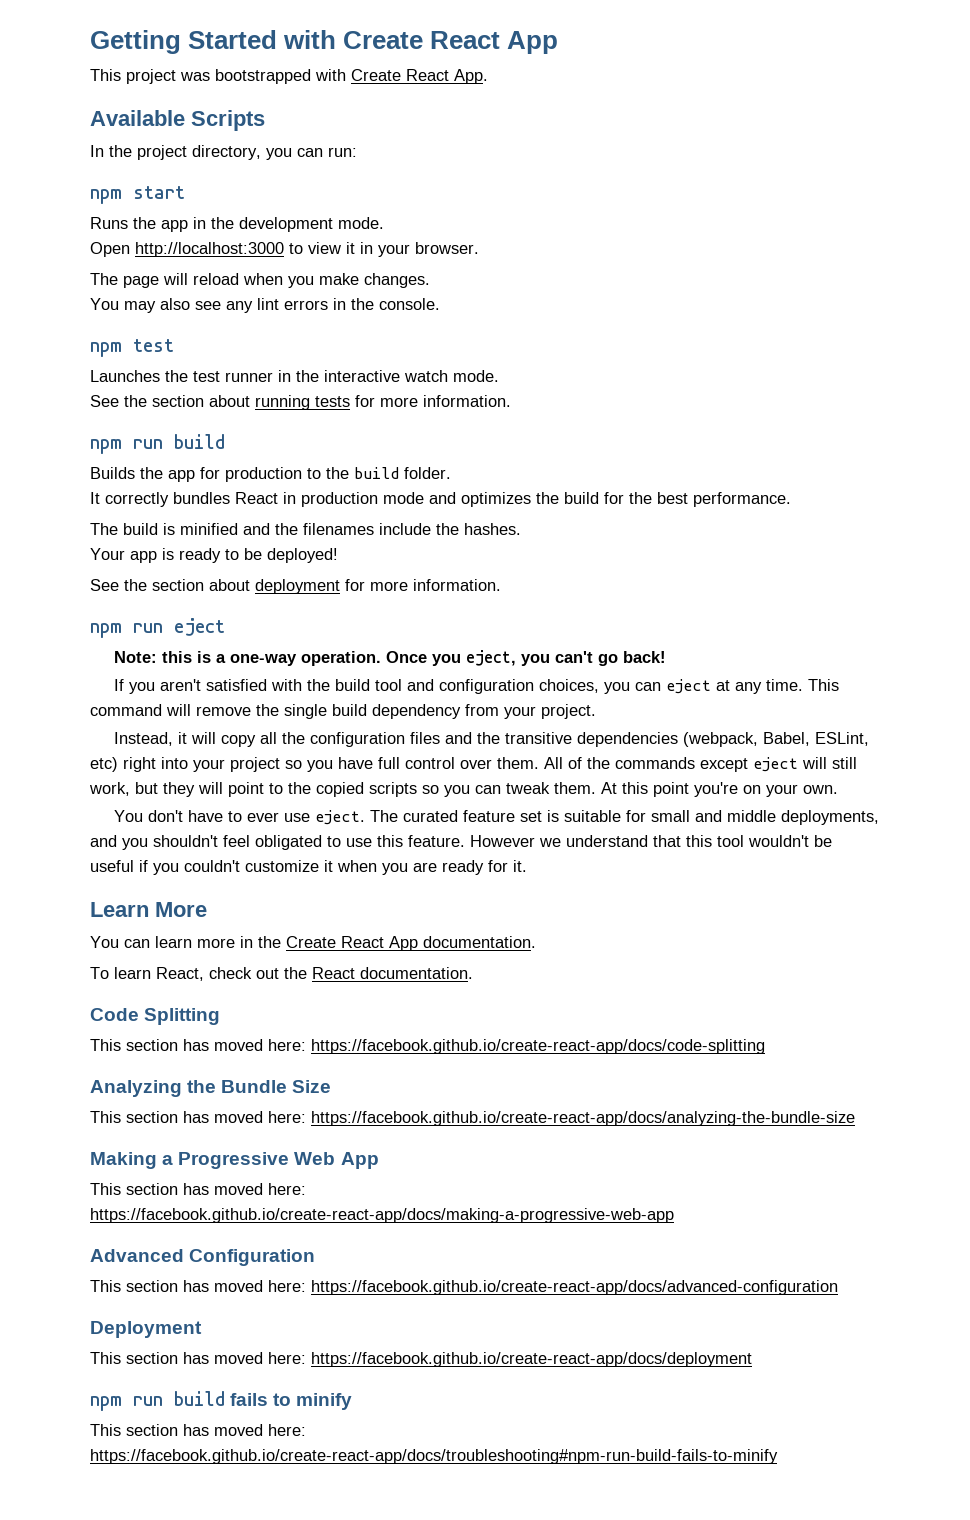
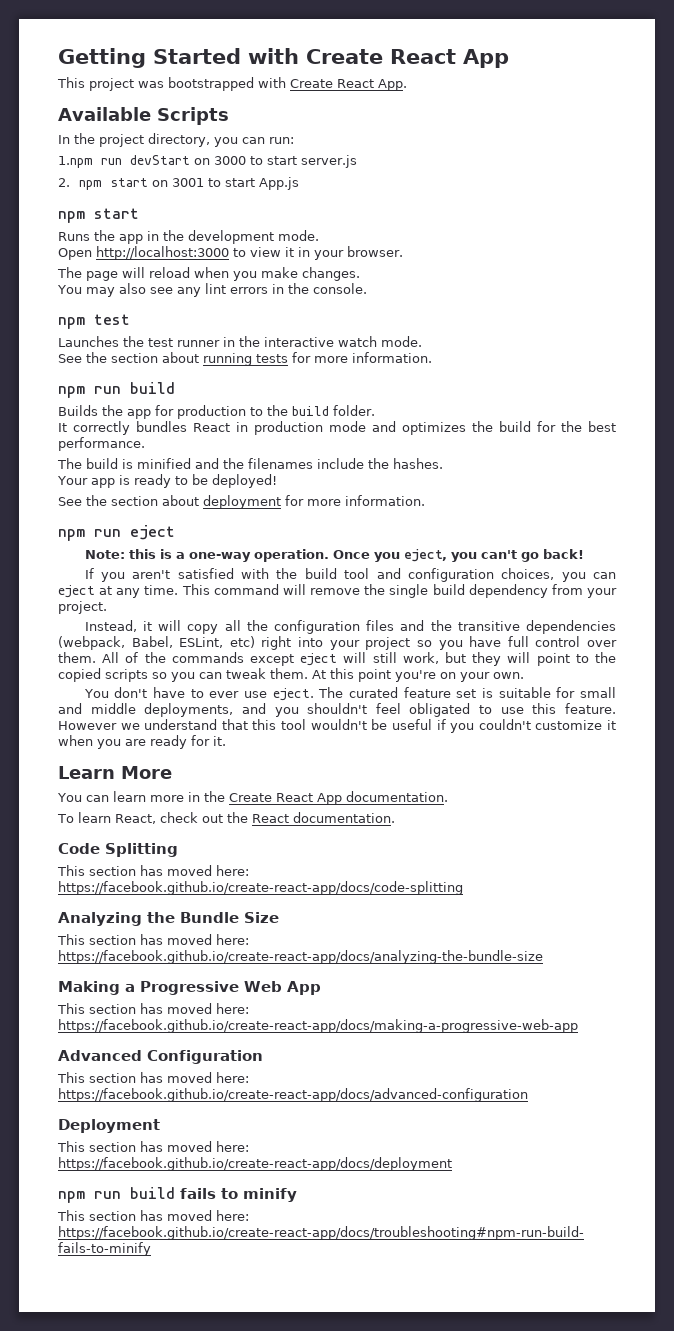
+ 1.npm run devStart on 3000 to start server.js
+ 2. npm start on 3001 to start App.js

